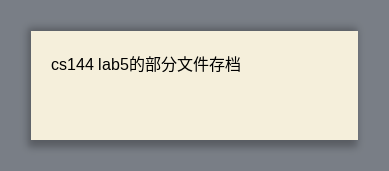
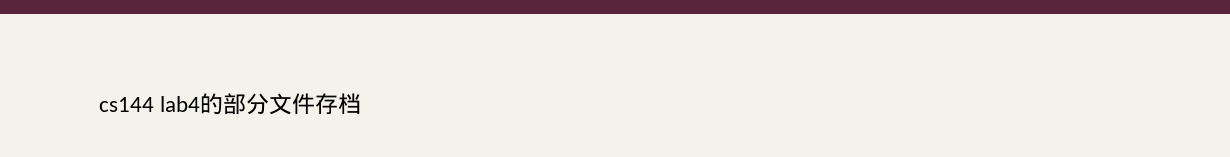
- cs144 lab5的部分文件存档
+ cs144 lab4的部分文件存档

